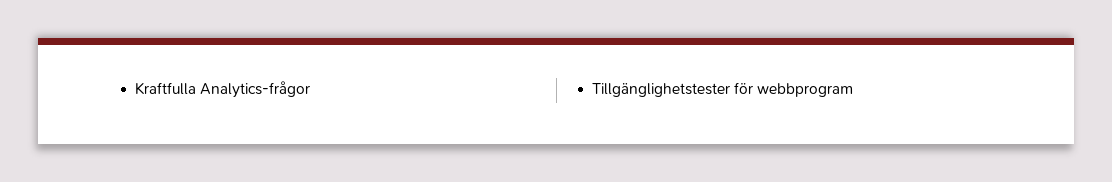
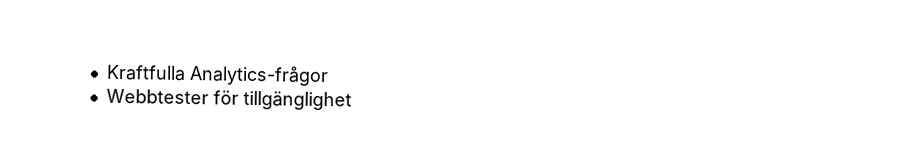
- Tillgänglighetstester för webbprogram
+ Webbtester för tillgänglighet

